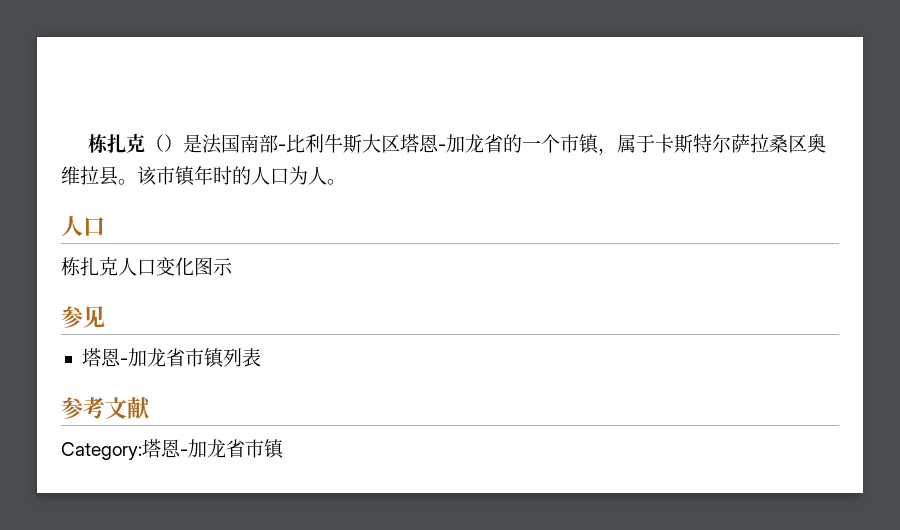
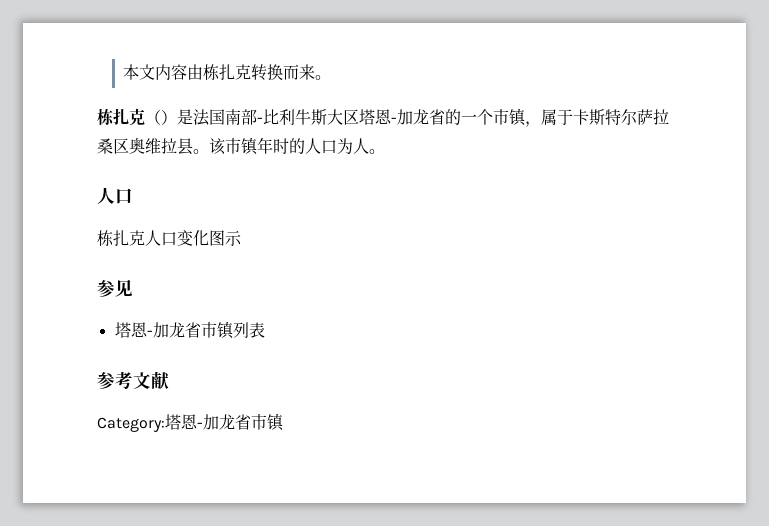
+ 本文内容由栋扎克转换而来。

